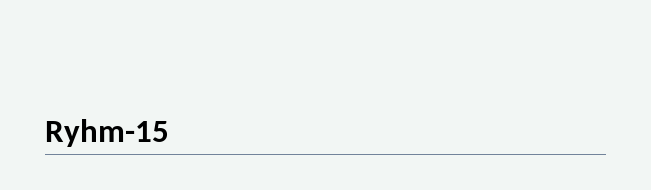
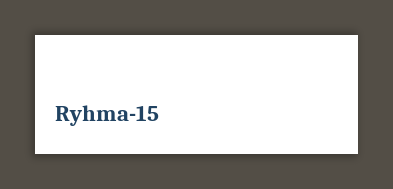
- Ryhm-15
+ Ryhma-15

